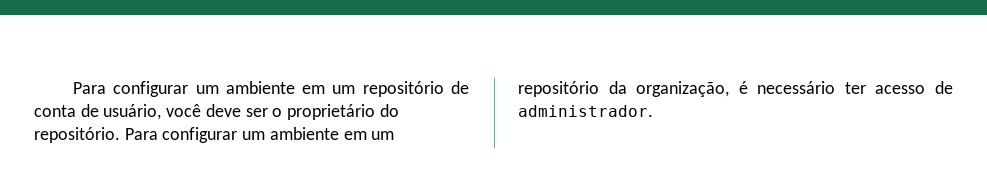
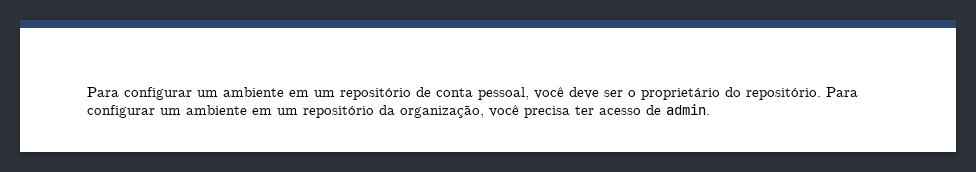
- Para configurar um ambiente em um repositório de conta de usuário, você deve ser o proprietário do repositório.
+ Para configurar um ambiente em um repositório de conta pessoal, você deve ser o proprietário do repositório.
- Para configurar um ambiente em um repositório da organização, é necessário ter acesso de administrador.
+ Para configurar um ambiente em um repositório da organização, você precisa ter acesso de admin.

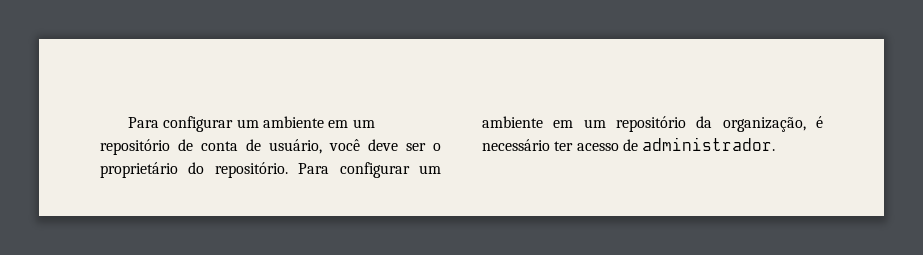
- Para configurar um ambiente em um repositório de conta pessoal, você deve ser o proprietário do repositório.
+ Para configurar um ambiente em um repositório de conta de usuário, você deve ser o proprietário do repositório.
- Para configurar um ambiente em um repositório da organização, você precisa ter acesso de admin.
+ Para configurar um ambiente em um repositório da organização, é necessário ter acesso de administrador.

